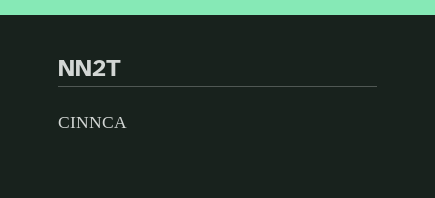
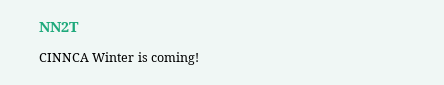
- CINNCA
+ CINNCA Winter is coming!

